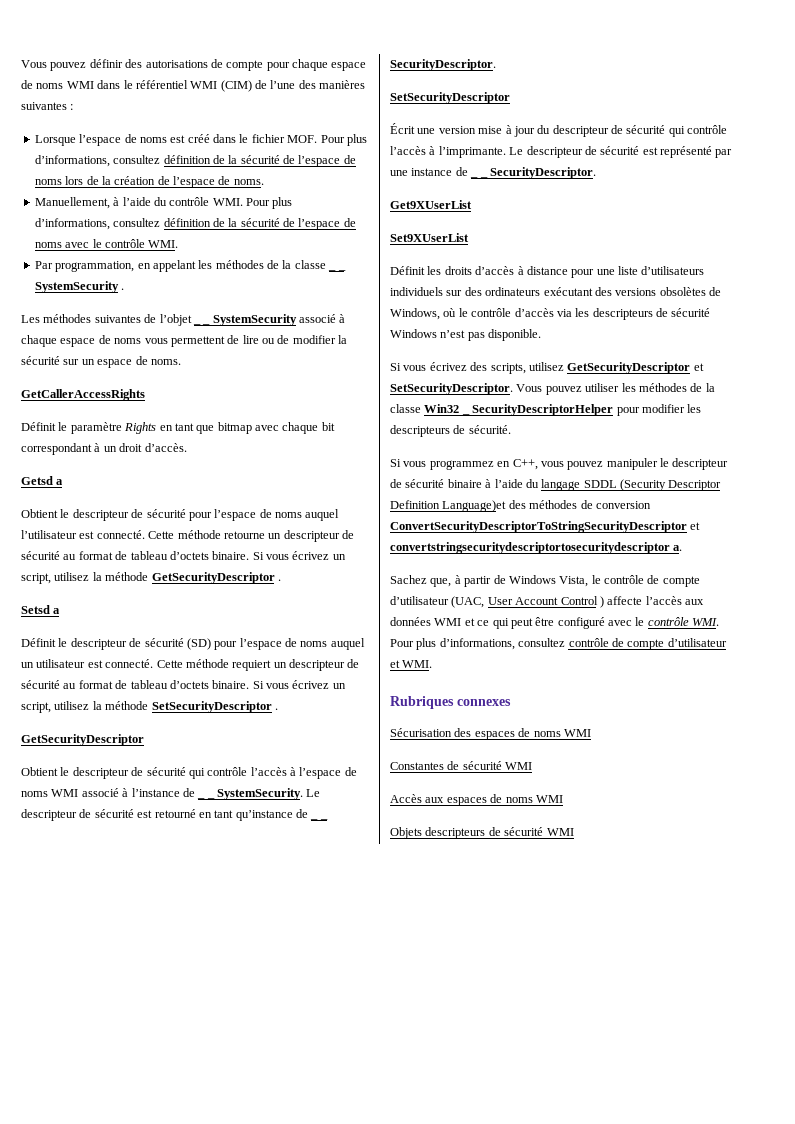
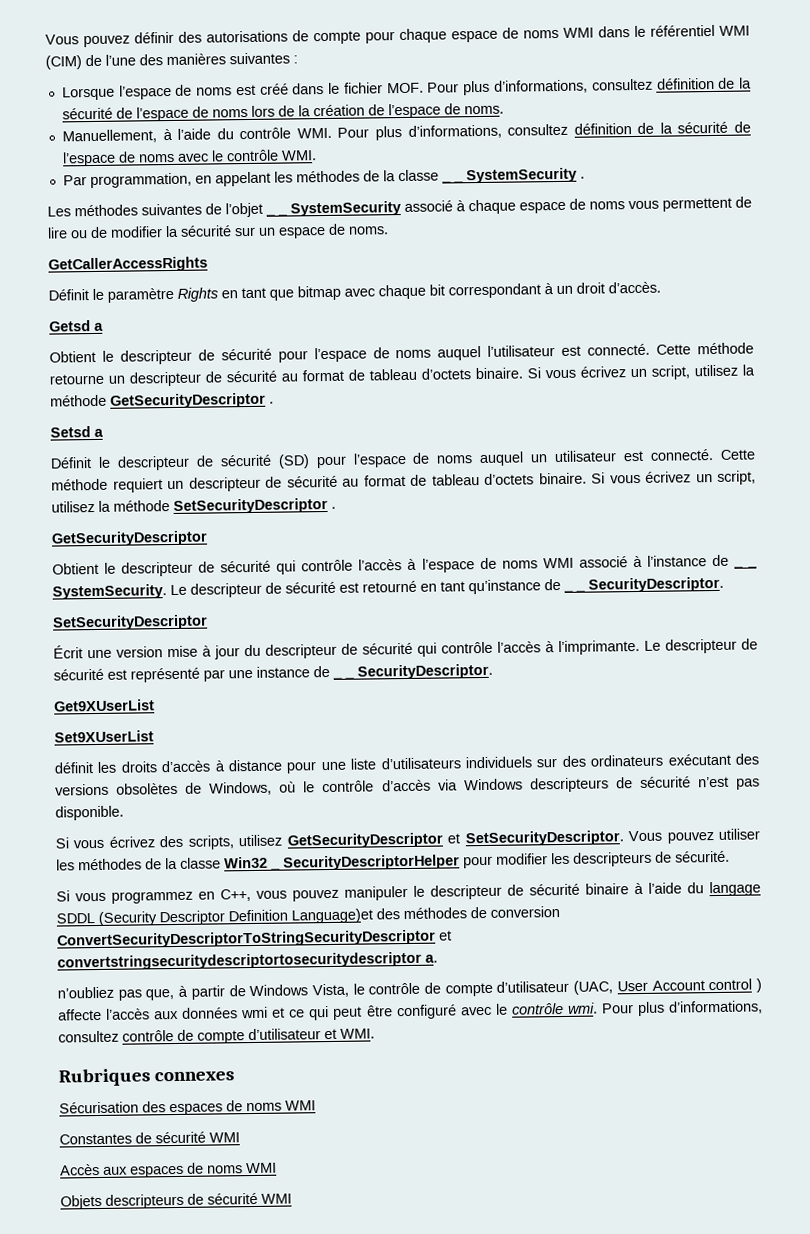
- Définit les droits d’accès à distance pour une liste d’utilisateurs individuels sur des ordinateurs exécutant des versions obsolètes de Windows, où le contrôle d’accès via les descripteurs de sécurité Windows n’est pas disponible.
+ définit les droits d’accès à distance pour une liste d’utilisateurs individuels sur des ordinateurs exécutant des versions obsolètes de Windows, où le contrôle d’accès via Windows descripteurs de sécurité n’est pas disponible.
- Sachez que, à partir de Windows Vista, le contrôle de compte d’utilisateur (UAC, User Account Control ) affecte l’accès aux données WMI et ce qui peut être configuré avec le contrôle WMI. Pour plus d’informations, consultez contrôle de compte d’utilisateur et WMI.
+ n’oubliez pas que, à partir de Windows Vista, le contrôle de compte d’utilisateur (UAC, User Account control ) affecte l’accès aux données wmi et ce qui peut être configuré avec le contrôle wmi. Pour plus d’informations, consultez contrôle de compte d’utilisateur et WMI.

